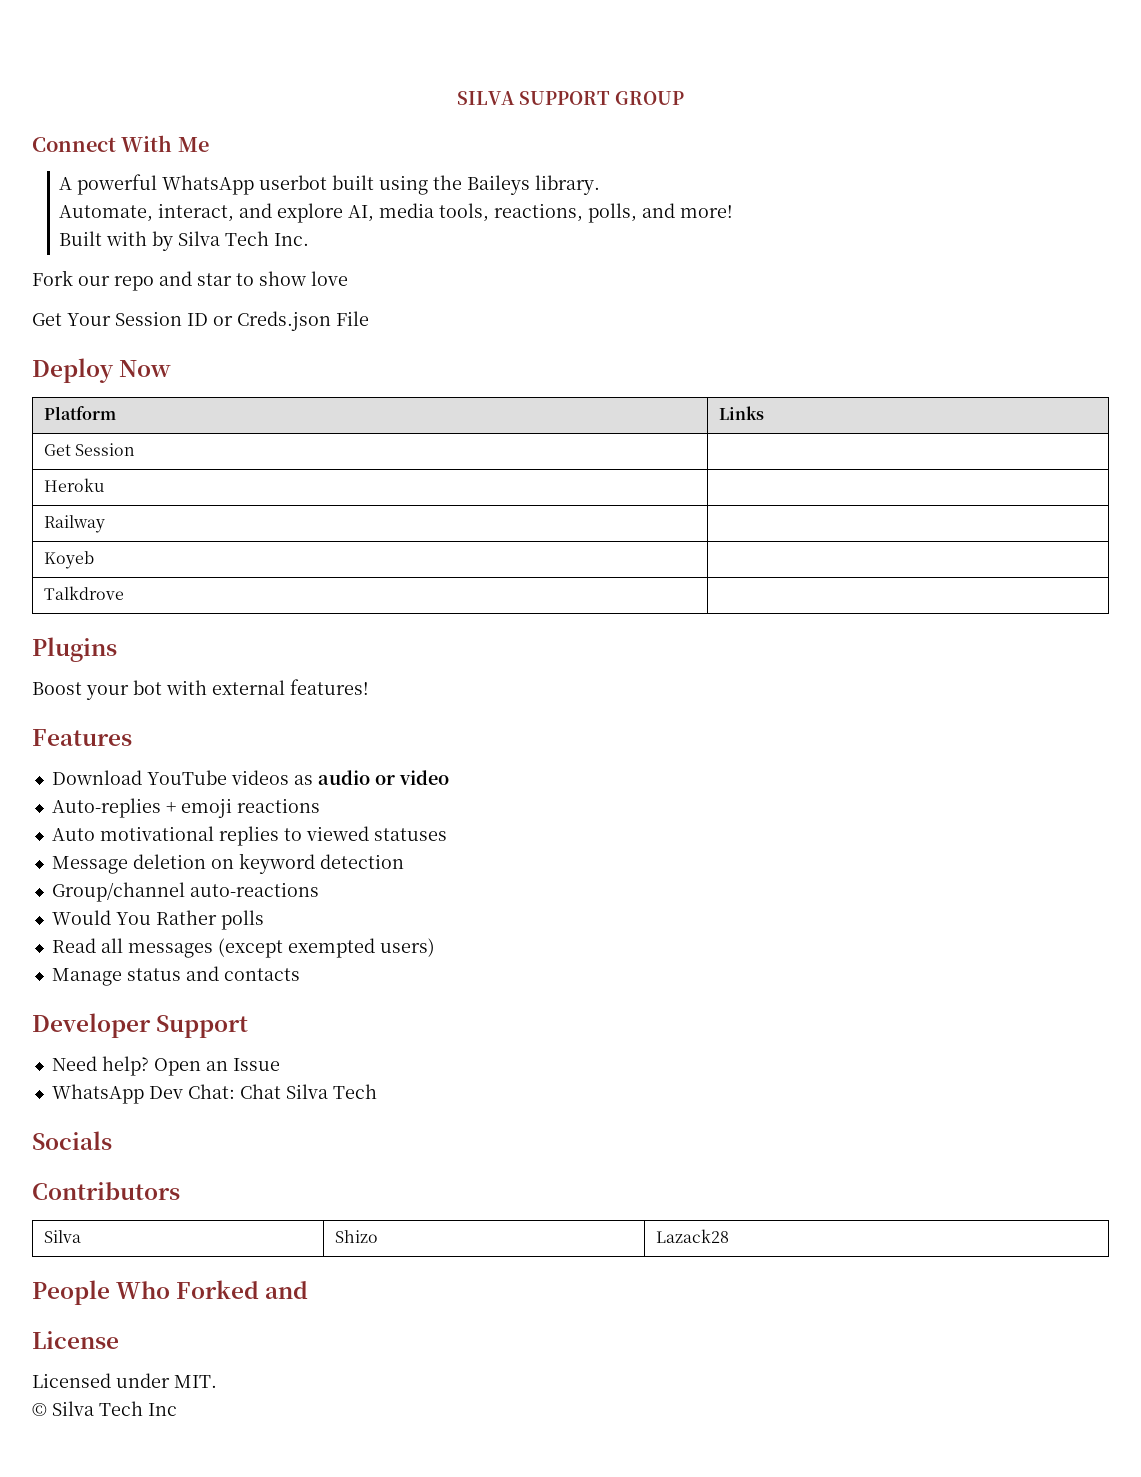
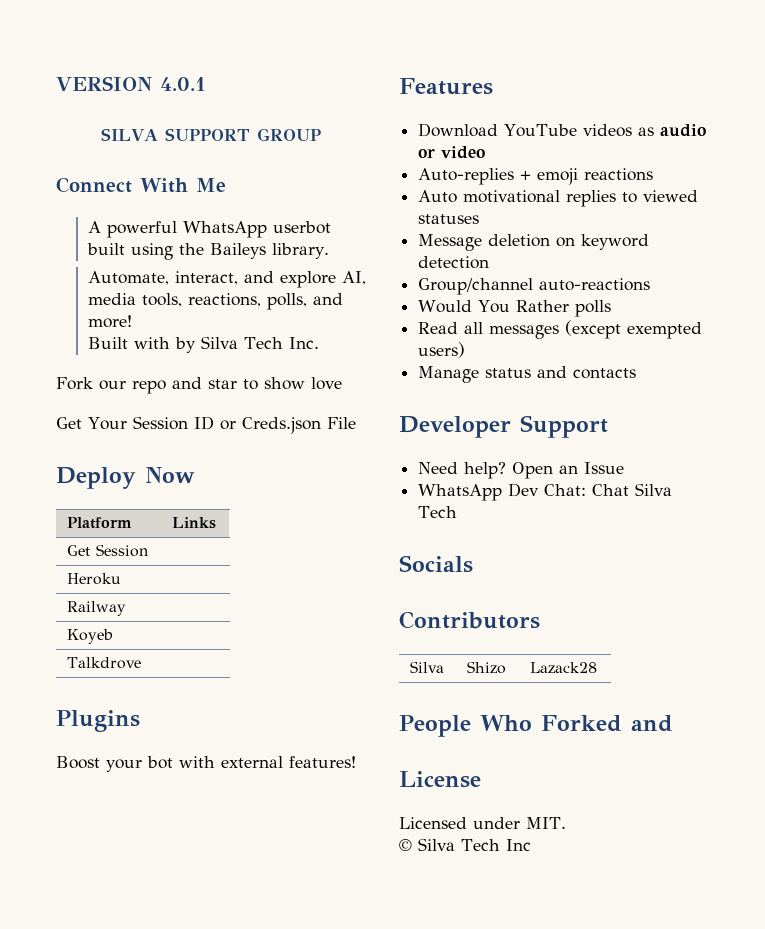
+ VERSION 4.0.1

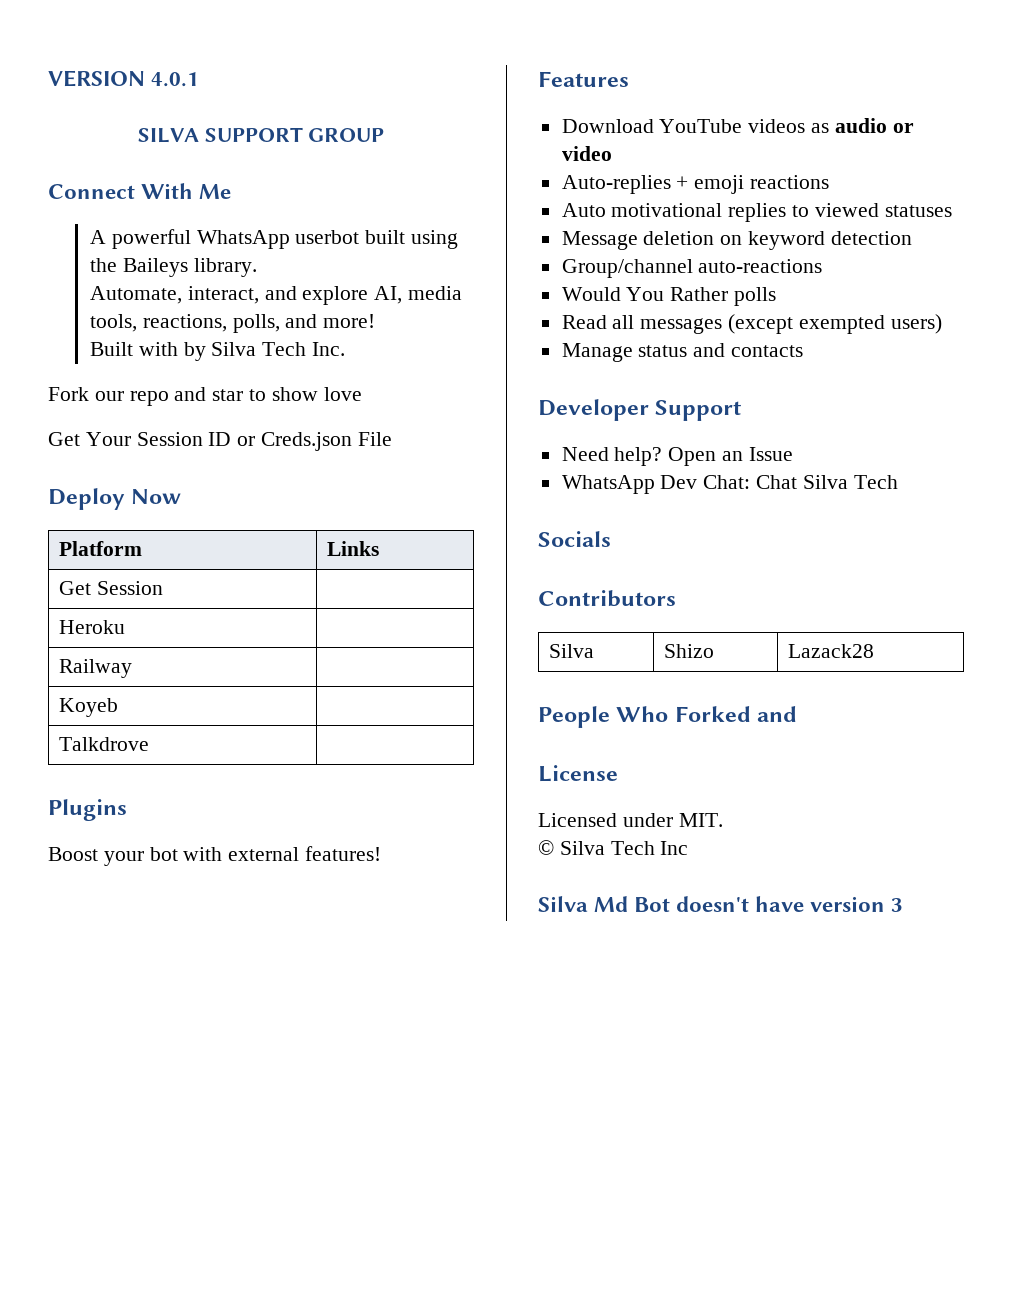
+ Silva Md Bot doesn't have version 3

